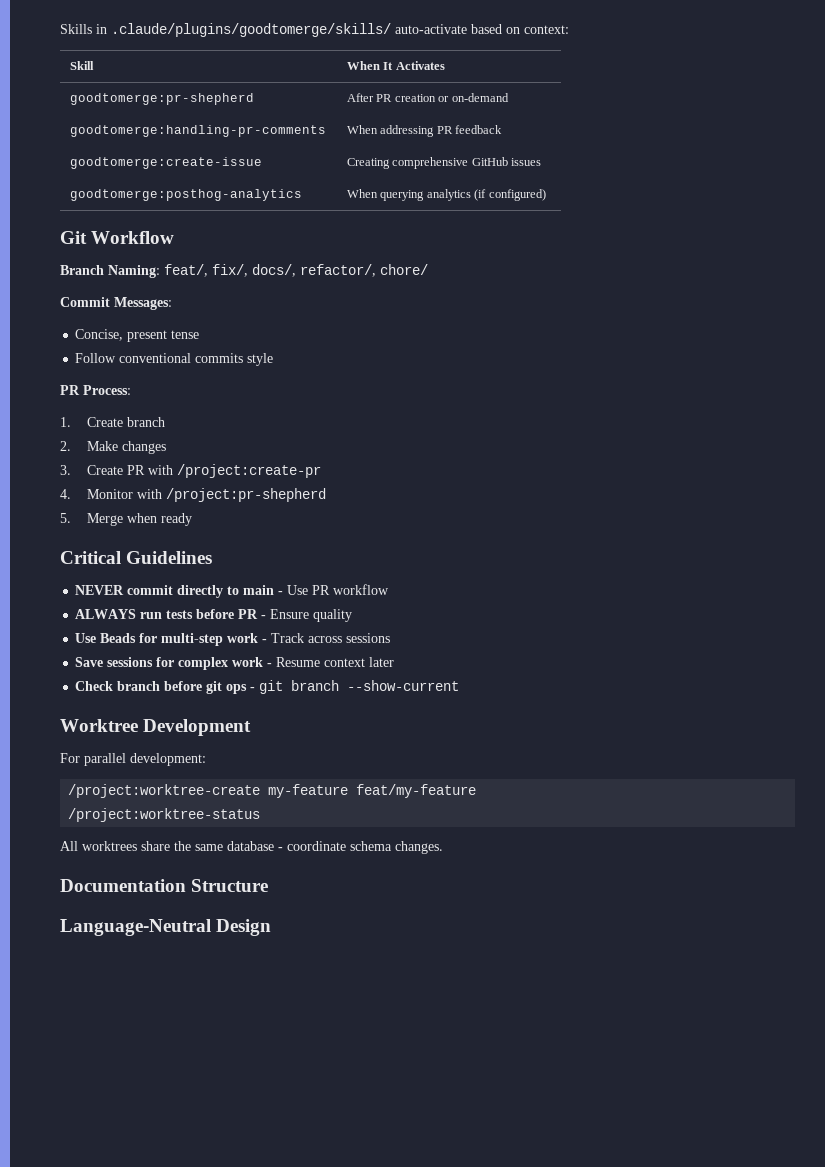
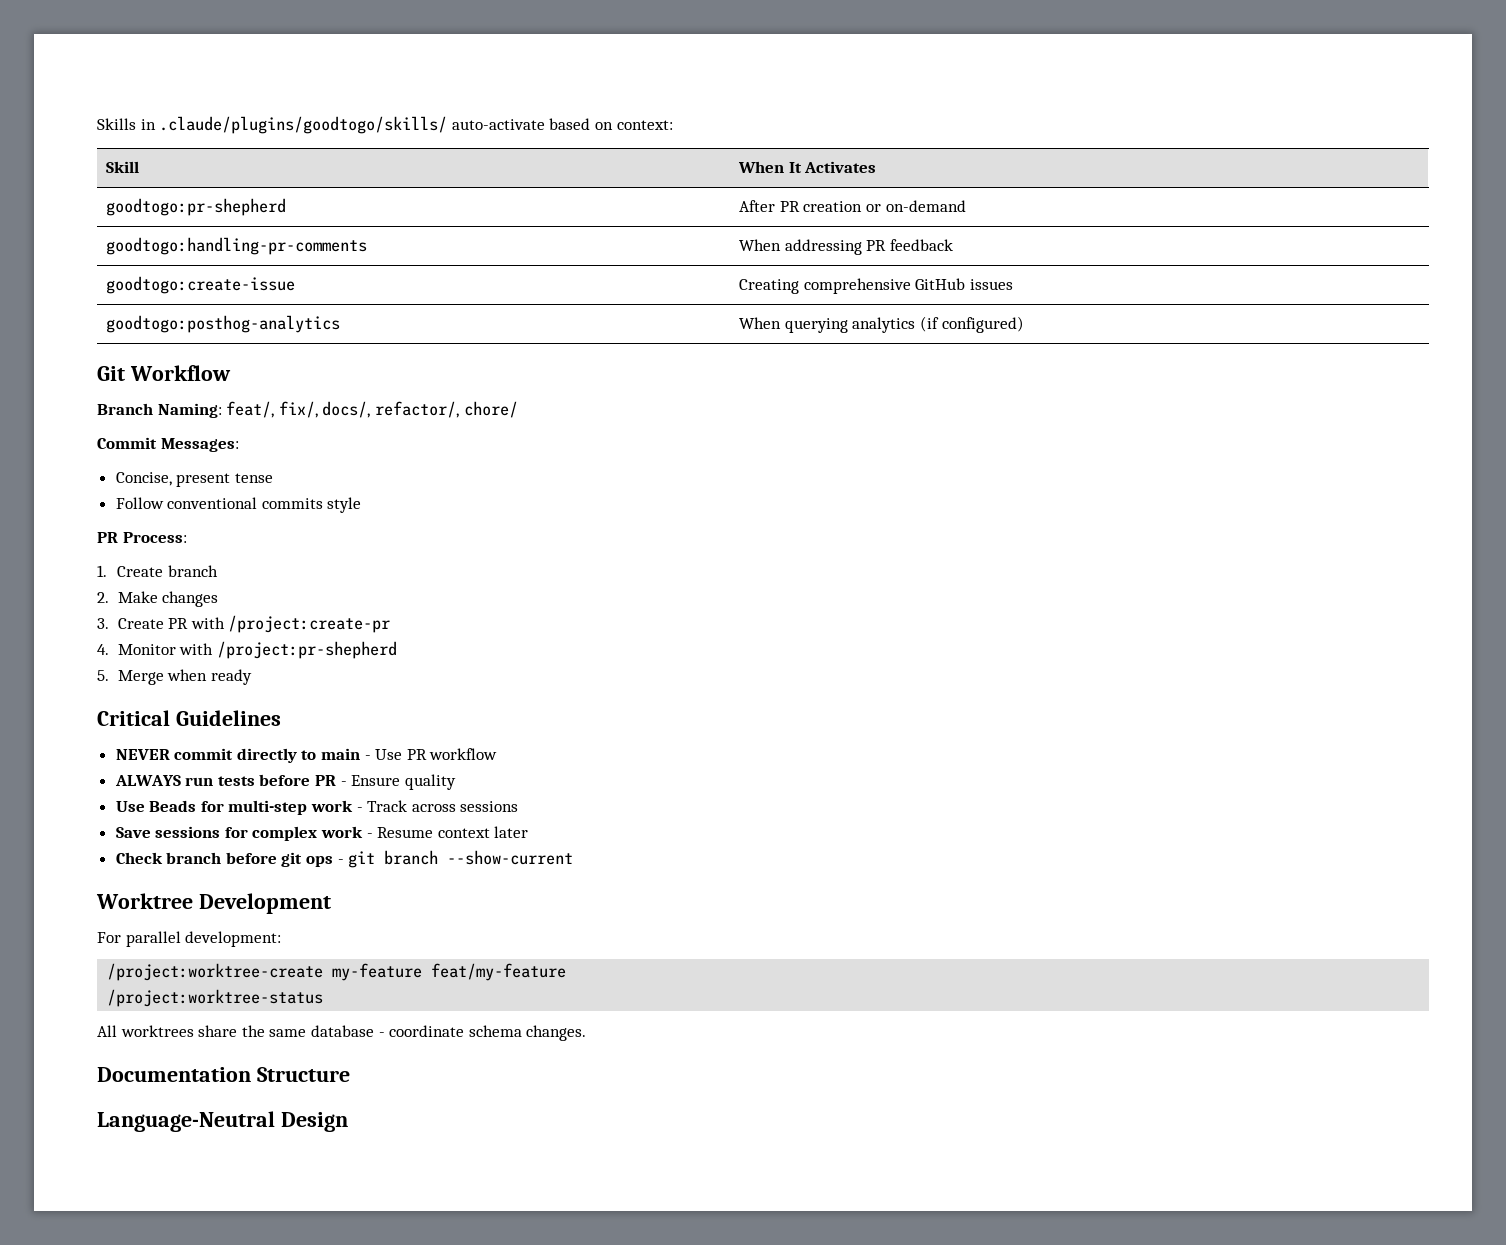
- Skills in .claude/plugins/goodtomerge/skills/ auto-activate based on context:
+ Skills in .claude/plugins/goodtogo/skills/ auto-activate based on context:
- goodtomerge:pr-shepherd | After PR creation or on-demand
+ goodtogo:pr-shepherd | After PR creation or on-demand
- goodtomerge:handling-pr-comments | When addressing PR feedback
+ goodtogo:handling-pr-comments | When addressing PR feedback
- goodtomerge:create-issue | Creating comprehensive GitHub issues
+ goodtogo:create-issue | Creating comprehensive GitHub issues
- goodtomerge:posthog-analytics | When querying analytics (if configured)
+ goodtogo:posthog-analytics | When querying analytics (if configured)

